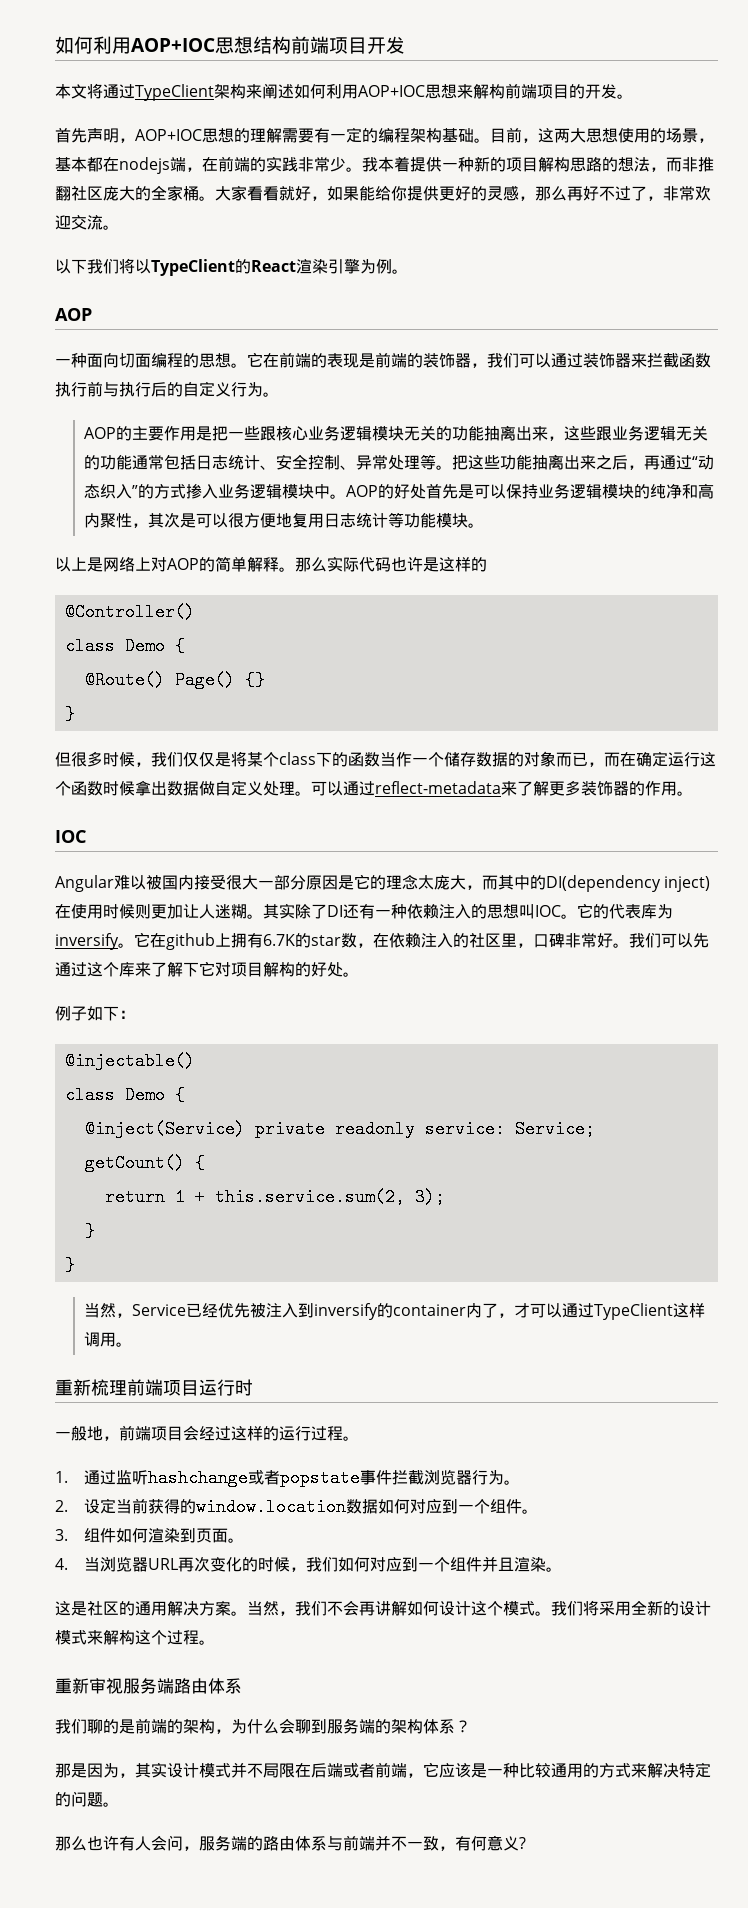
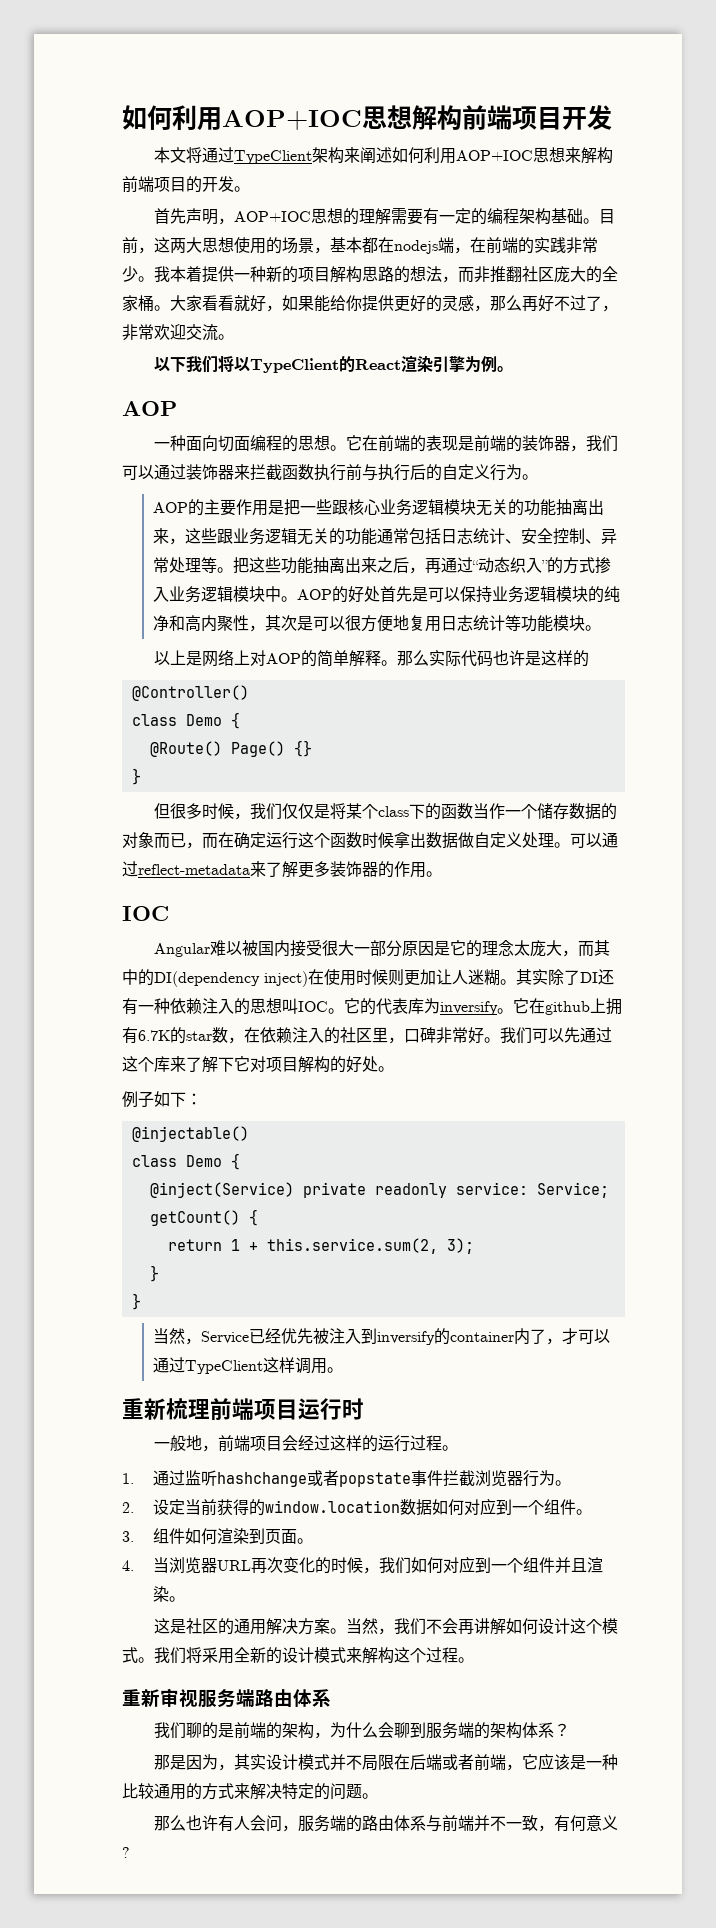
- 如何利用AOP+IOC思想结构前端项目开发
+ 如何利用AOP+IOC思想解构前端项目开发

